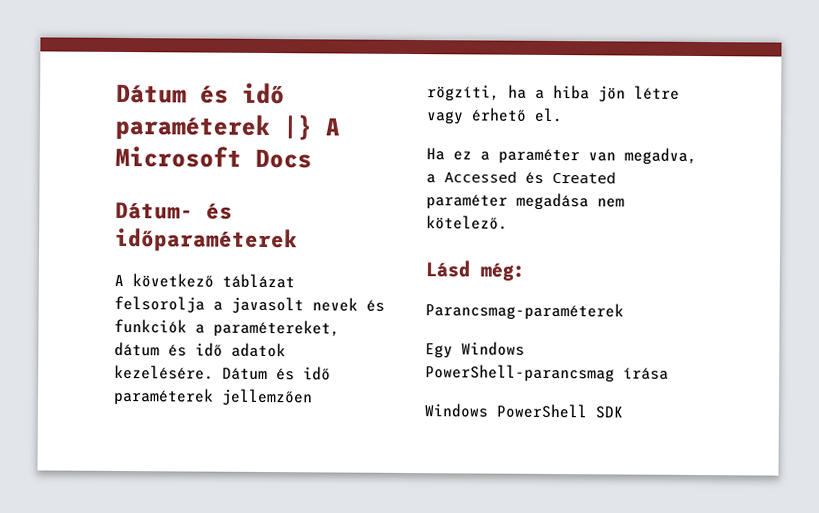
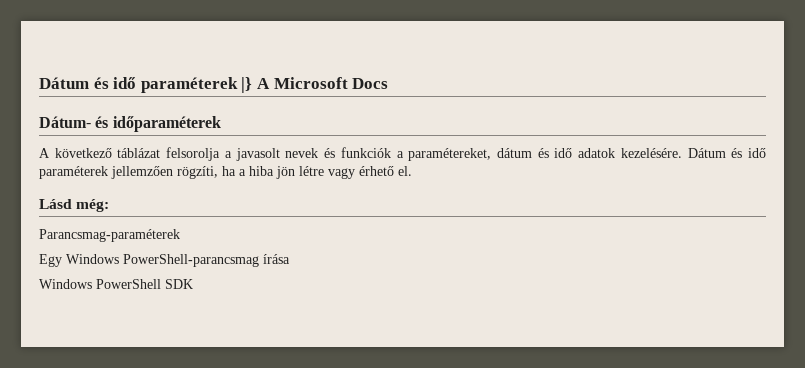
- Ha ez a paraméter van megadva, a Accessed és Created paraméter megadása nem kötelező.

